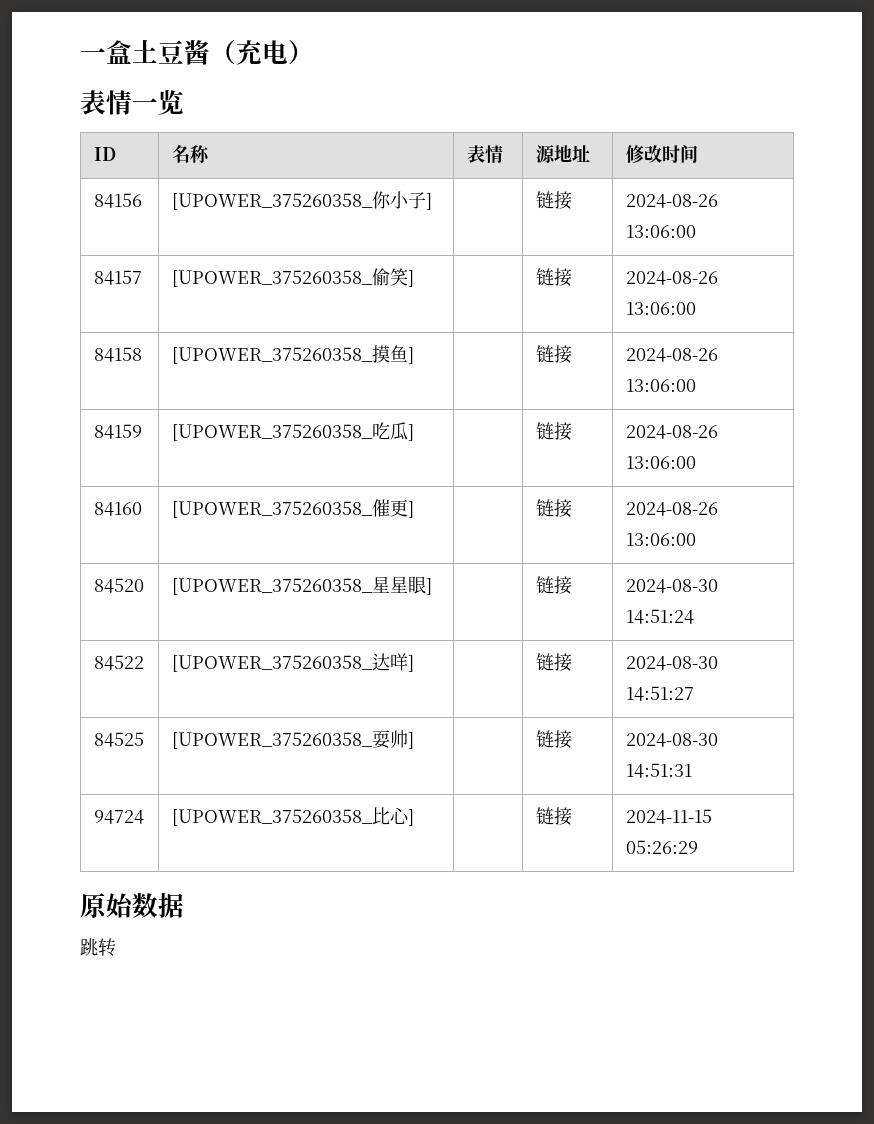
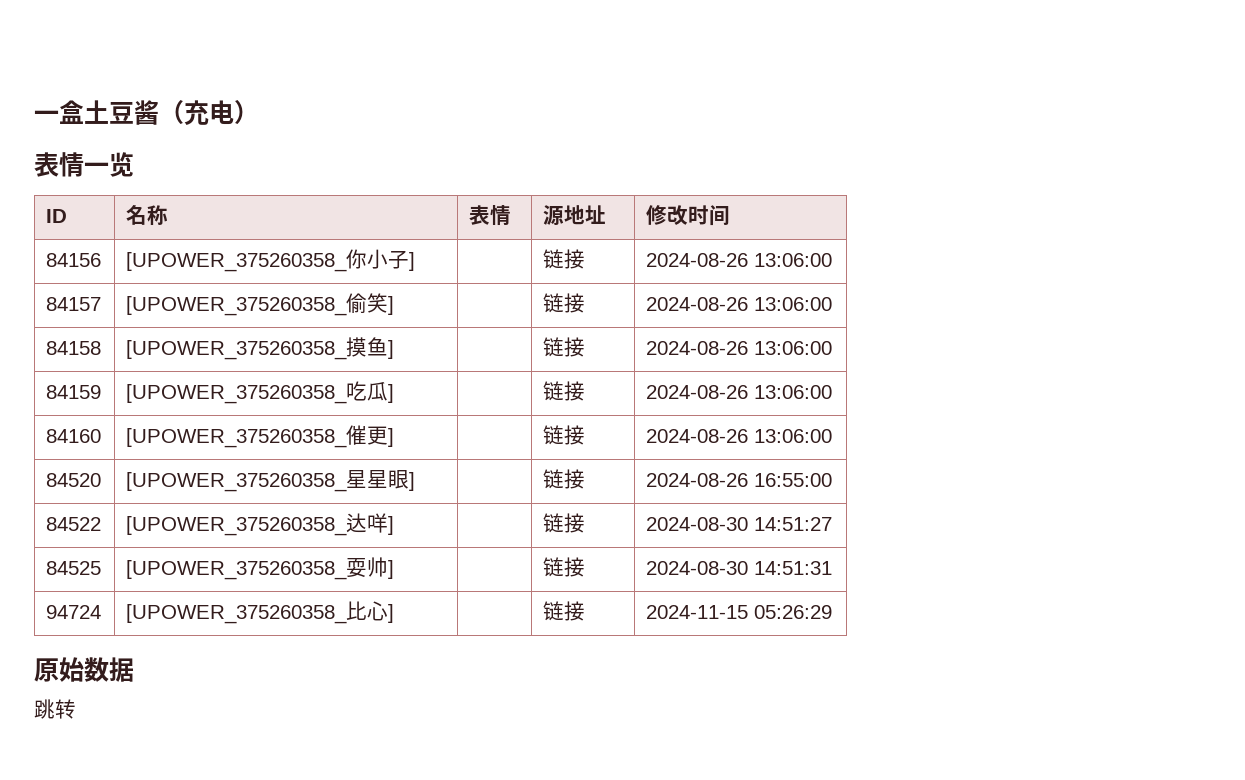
- 84520 | [UPOWER_375260358_星星眼] | | 链接 | 2024-08-30 14:51:24
+ 84520 | [UPOWER_375260358_星星眼] | | 链接 | 2024-08-26 16:55:00

